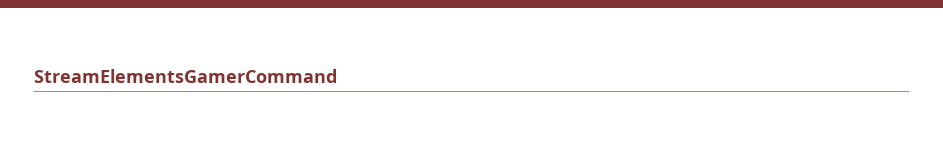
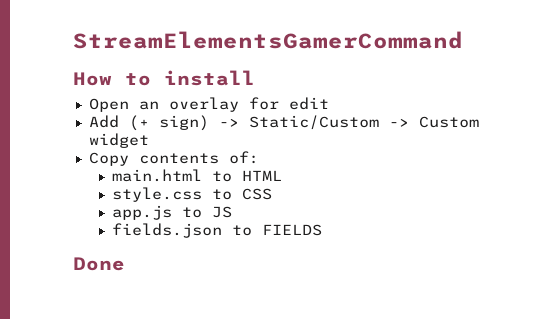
+ How to install
+ Open an overlay for edit
+ Add (+ sign) -> Static/Custom -> Custom widget
+ Copy contents of:
+ main.html to HTML
+ style.css to CSS
+ app.js to JS
+ fields.json to FIELDS
+ Done

